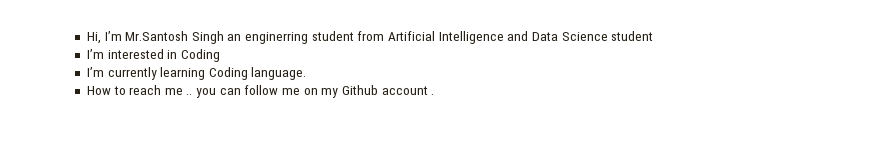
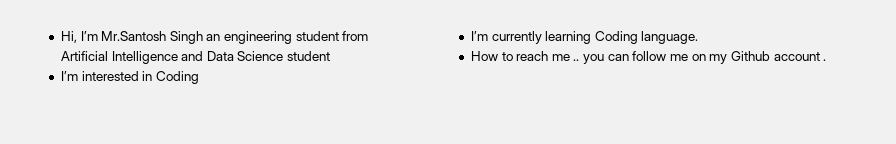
- Hi, I’m Mr.Santosh Singh an enginerring student from Artificial Intelligence and Data Science student
+ Hi, I’m Mr.Santosh Singh an engineering student from Artificial Intelligence and Data Science student

